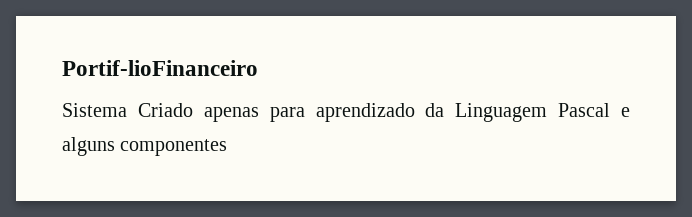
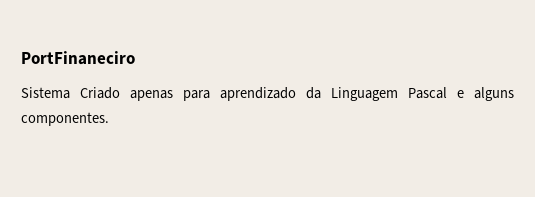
- Portif-lioFinanceiro
+ PortFinaneciro
- Sistema Criado apenas para aprendizado da Linguagem Pascal e alguns componentes
+ Sistema Criado apenas para aprendizado da Linguagem Pascal e alguns componentes.

